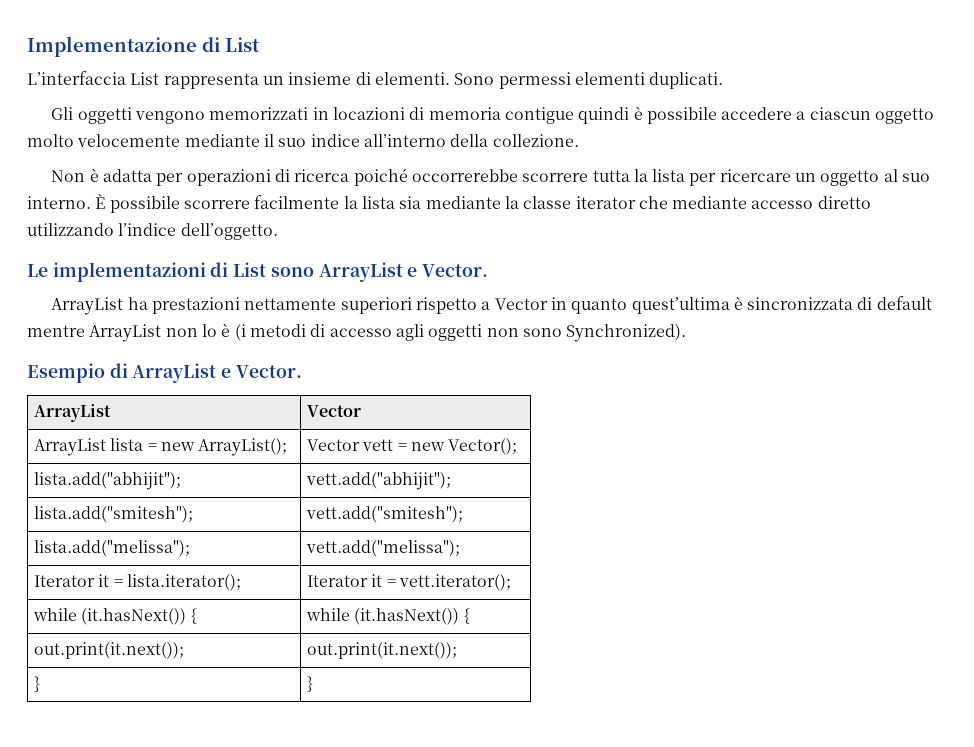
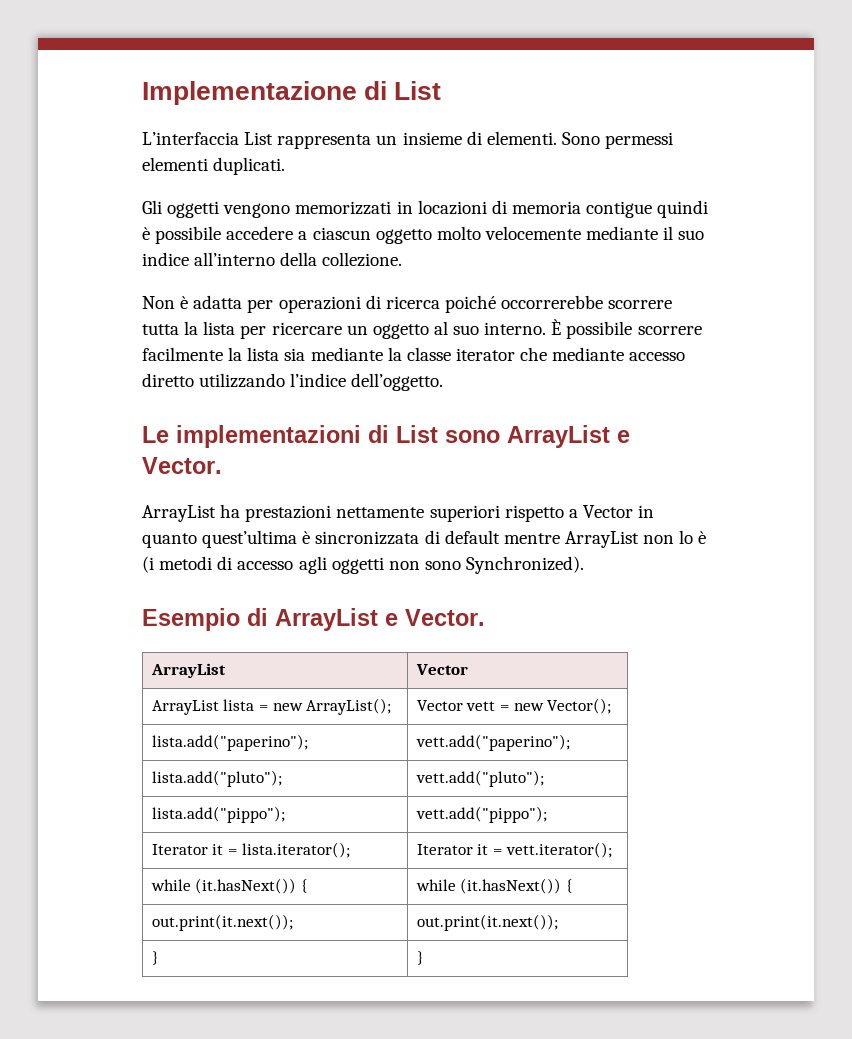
- lista.add("abhijit"); | vett.add("abhijit");
- lista.add("smitesh"); | vett.add("smitesh");
- lista.add("melissa"); | vett.add("melissa");
+ lista.add("paperino"); | vett.add("paperino");
+ lista.add("pluto"); | vett.add("pluto");
+ lista.add("pippo"); | vett.add("pippo");

